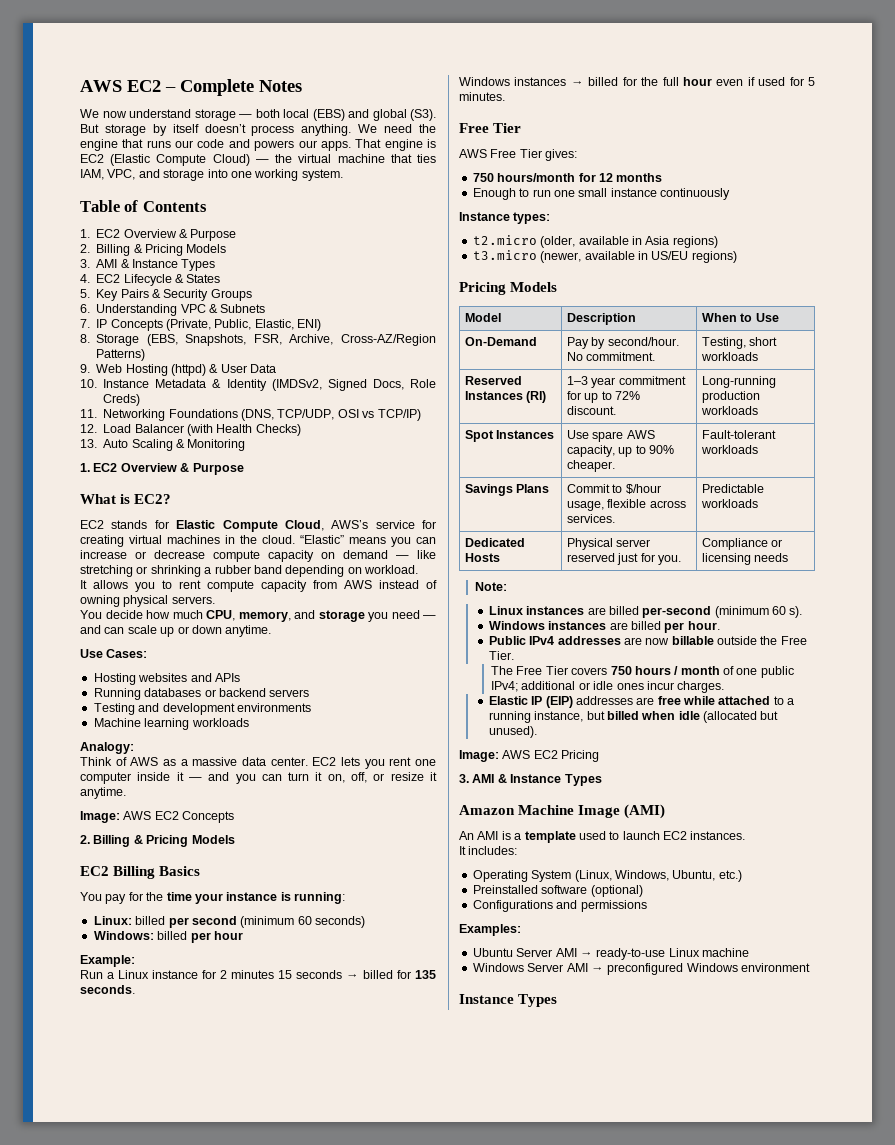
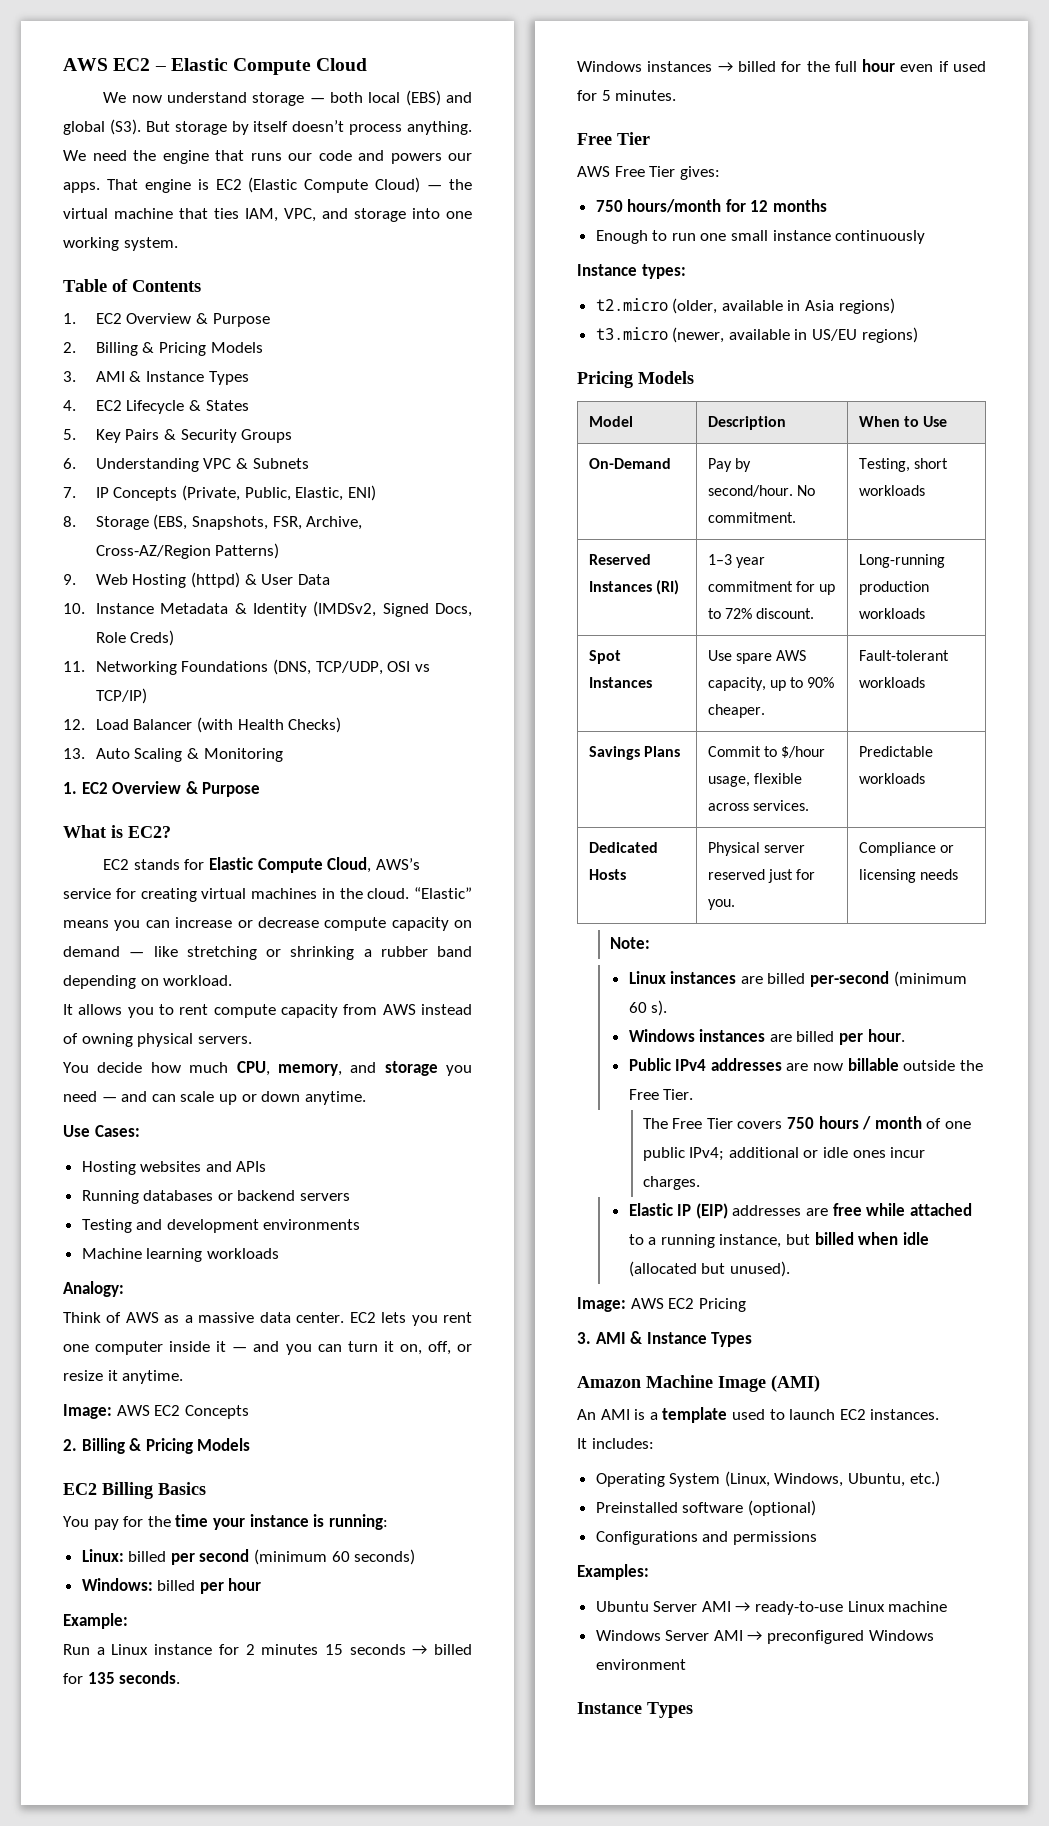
- AWS EC2 – Complete Notes
+ AWS EC2 – Elastic Compute Cloud

